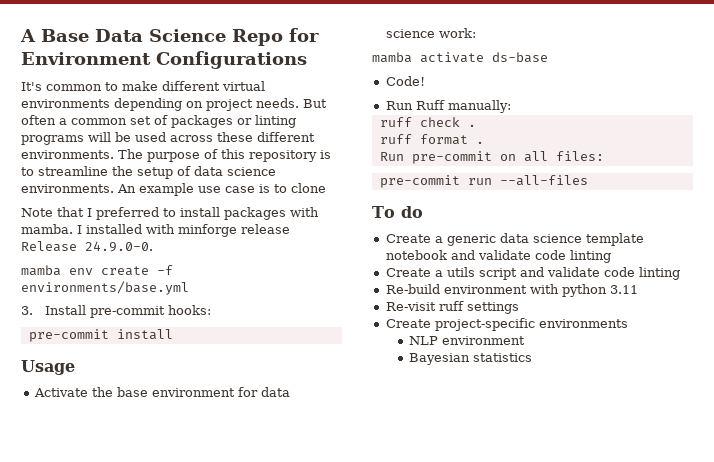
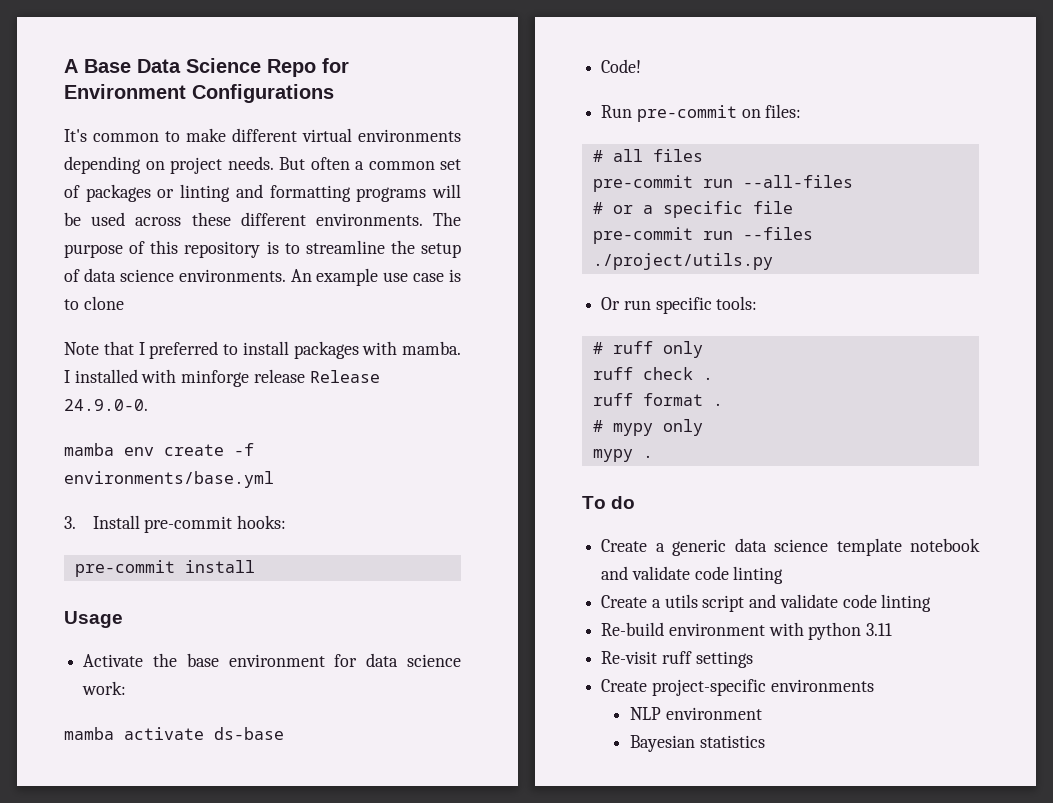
- But often a common set of packages or linting programs will be used across these different environments.
+ But often a common set of packages or linting and formatting programs will be used across these different environments.
- Run Ruff manually:
+ Run pre-commit on files:
+ # all files
+ pre-commit run --all-files
+ # or a specific file
+ pre-commit run --files ./project/utils.py
+ Or run specific tools:
+ # ruff only
- Run pre-commit on all files:
- pre-commit run --all-files
+ # mypy only
+ mypy .

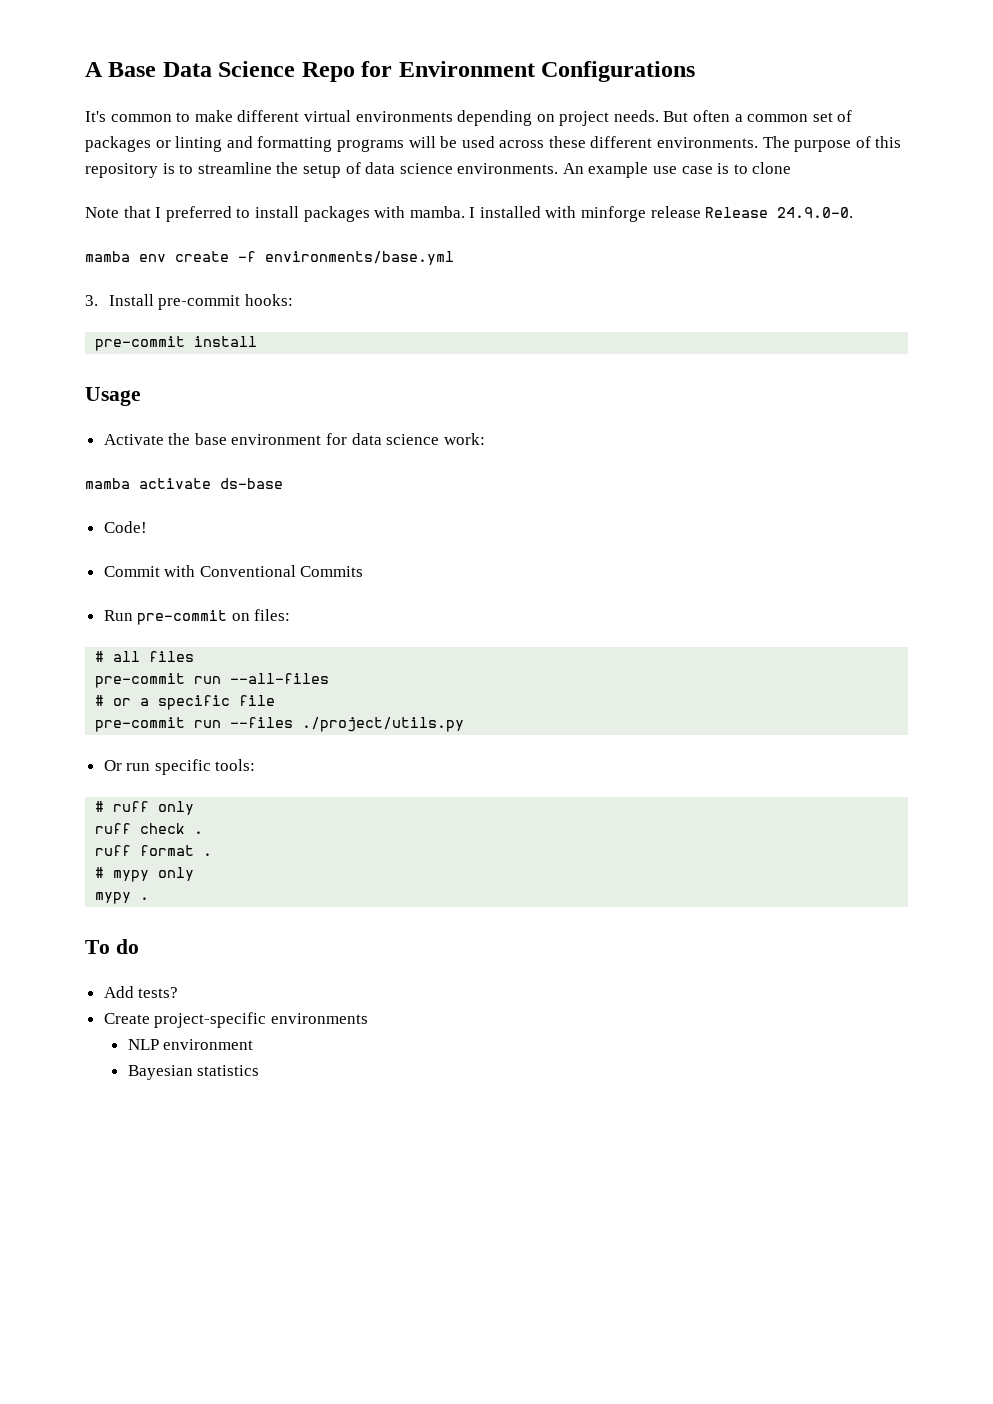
+ Commit with Conventional Commits
- Create a generic data science template notebook and validate code linting
- Create a utils script and validate code linting
- Re-build environment with python 3.11
- Re-visit ruff settings
+ Add tests?

